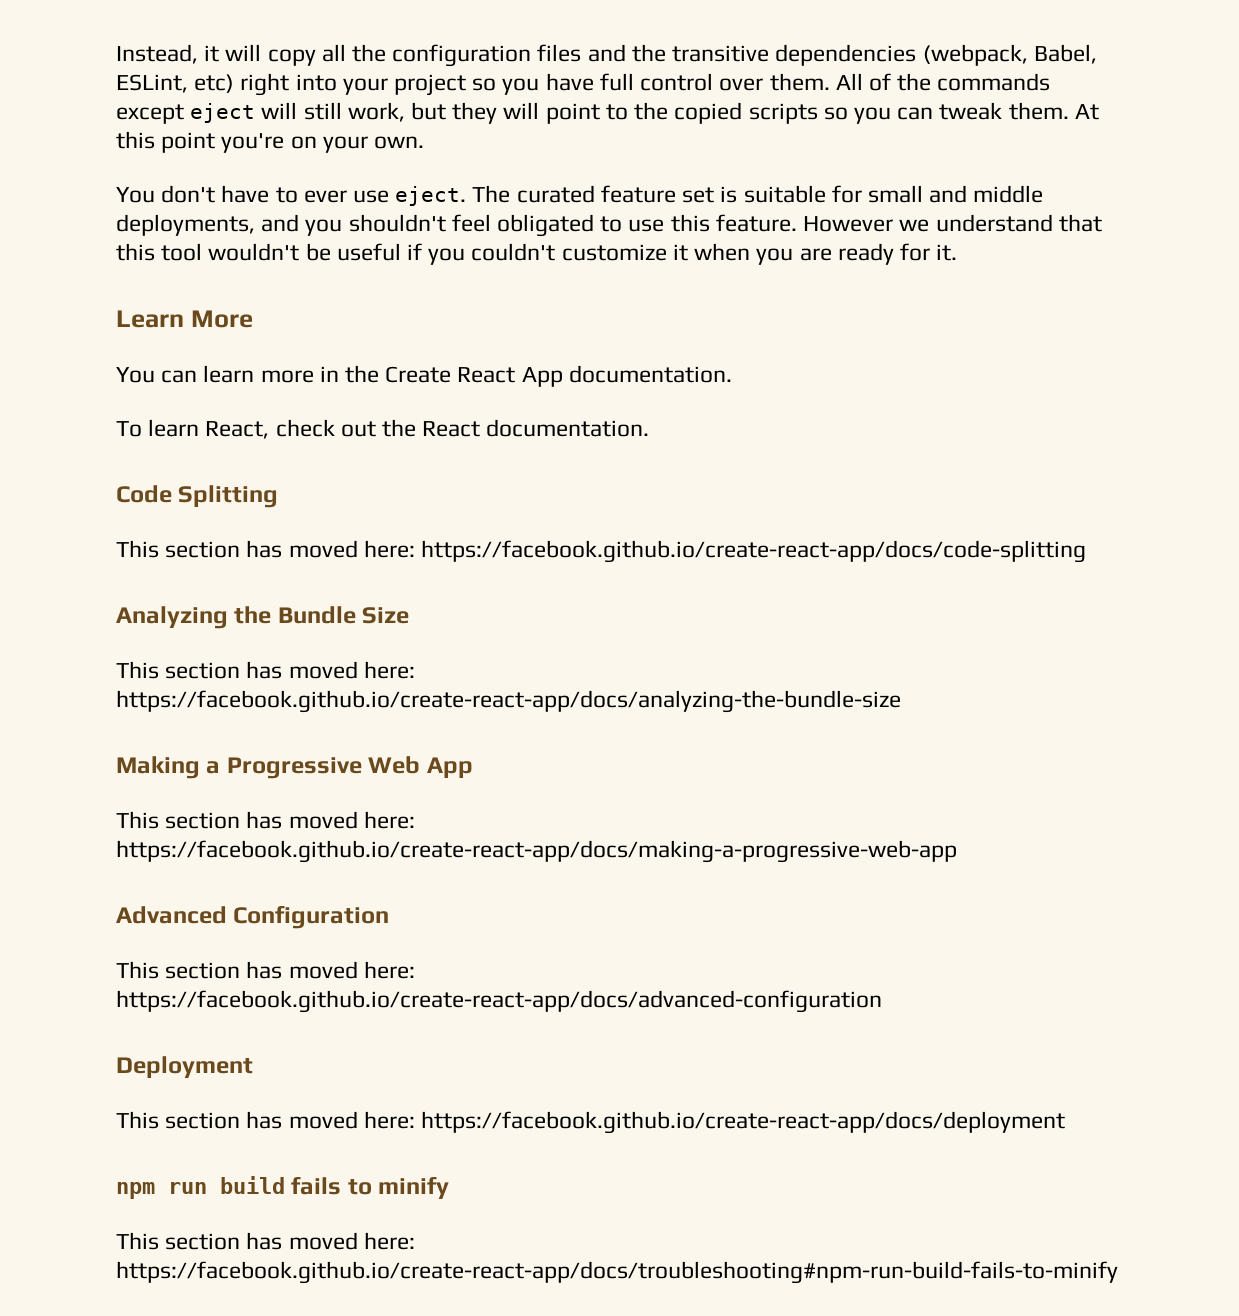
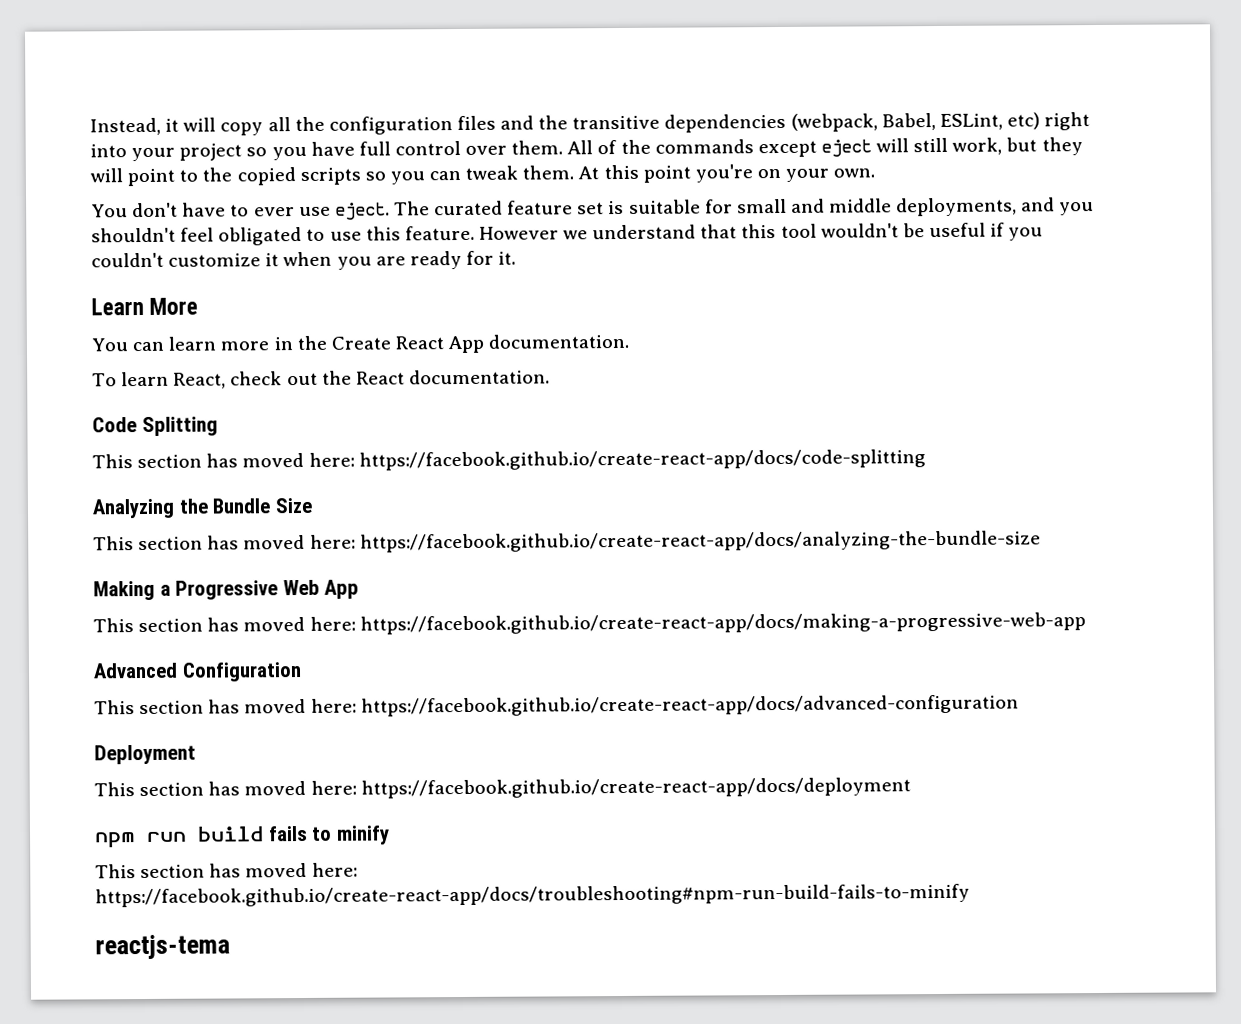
+ reactjs-tema

